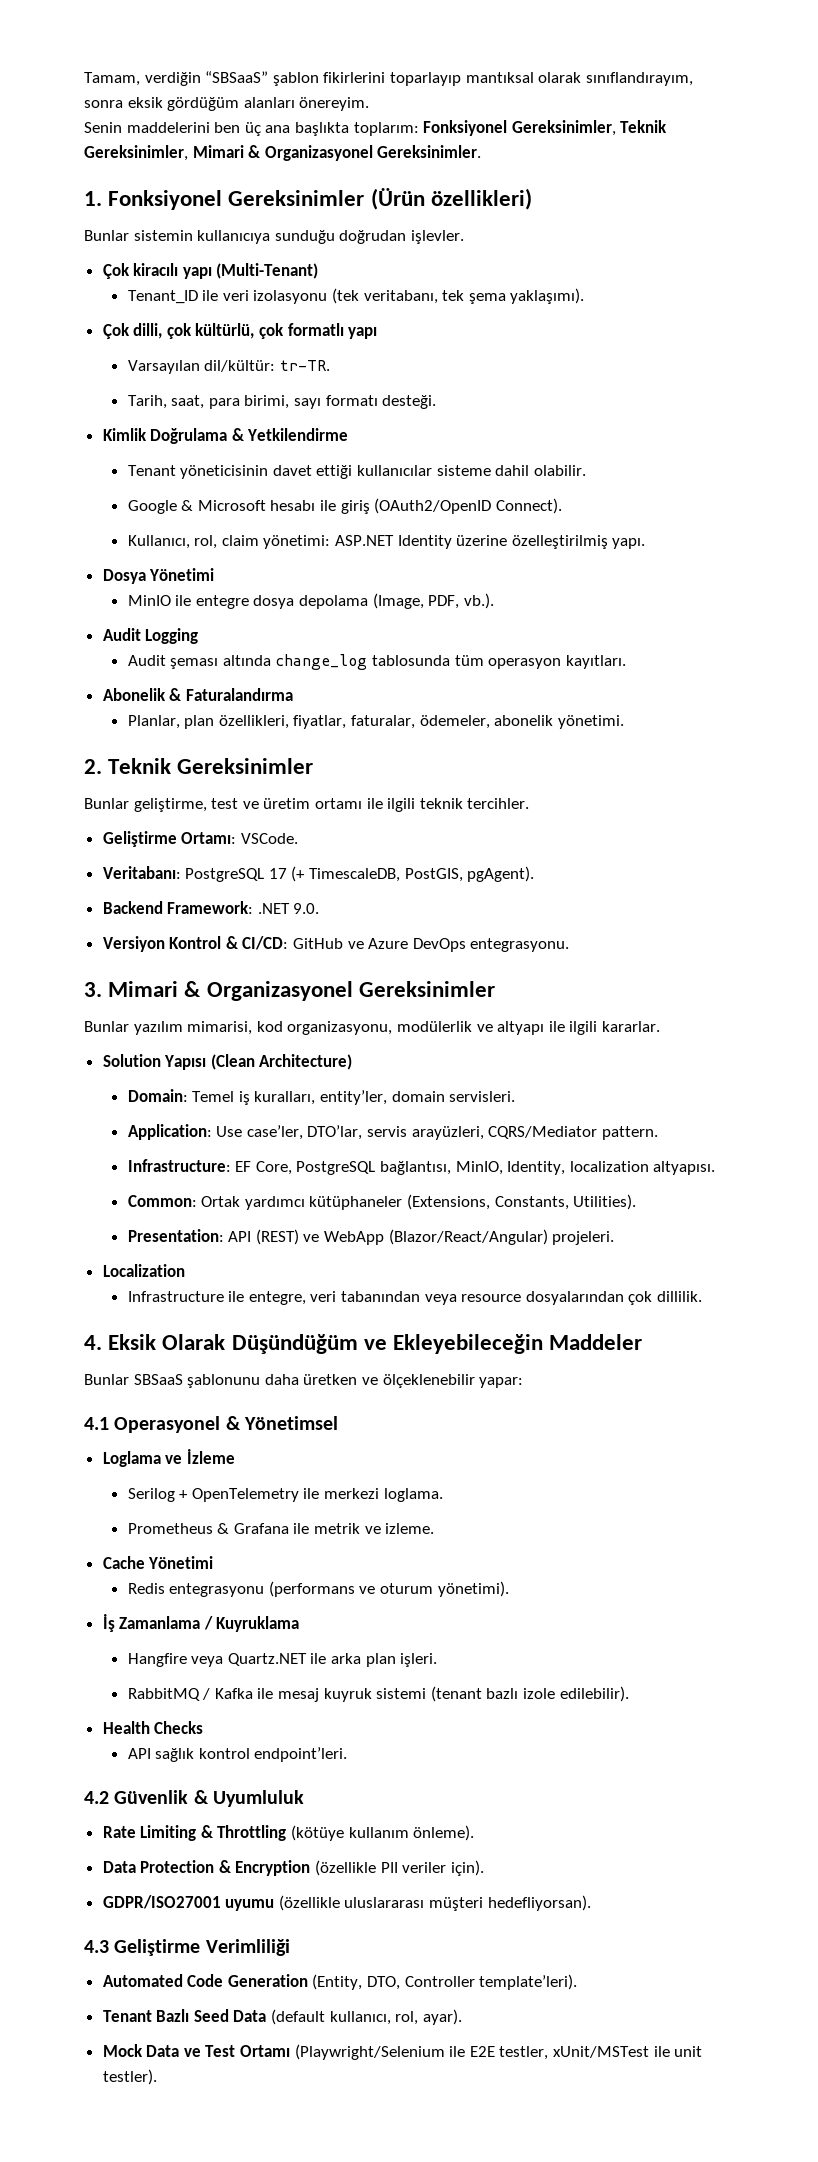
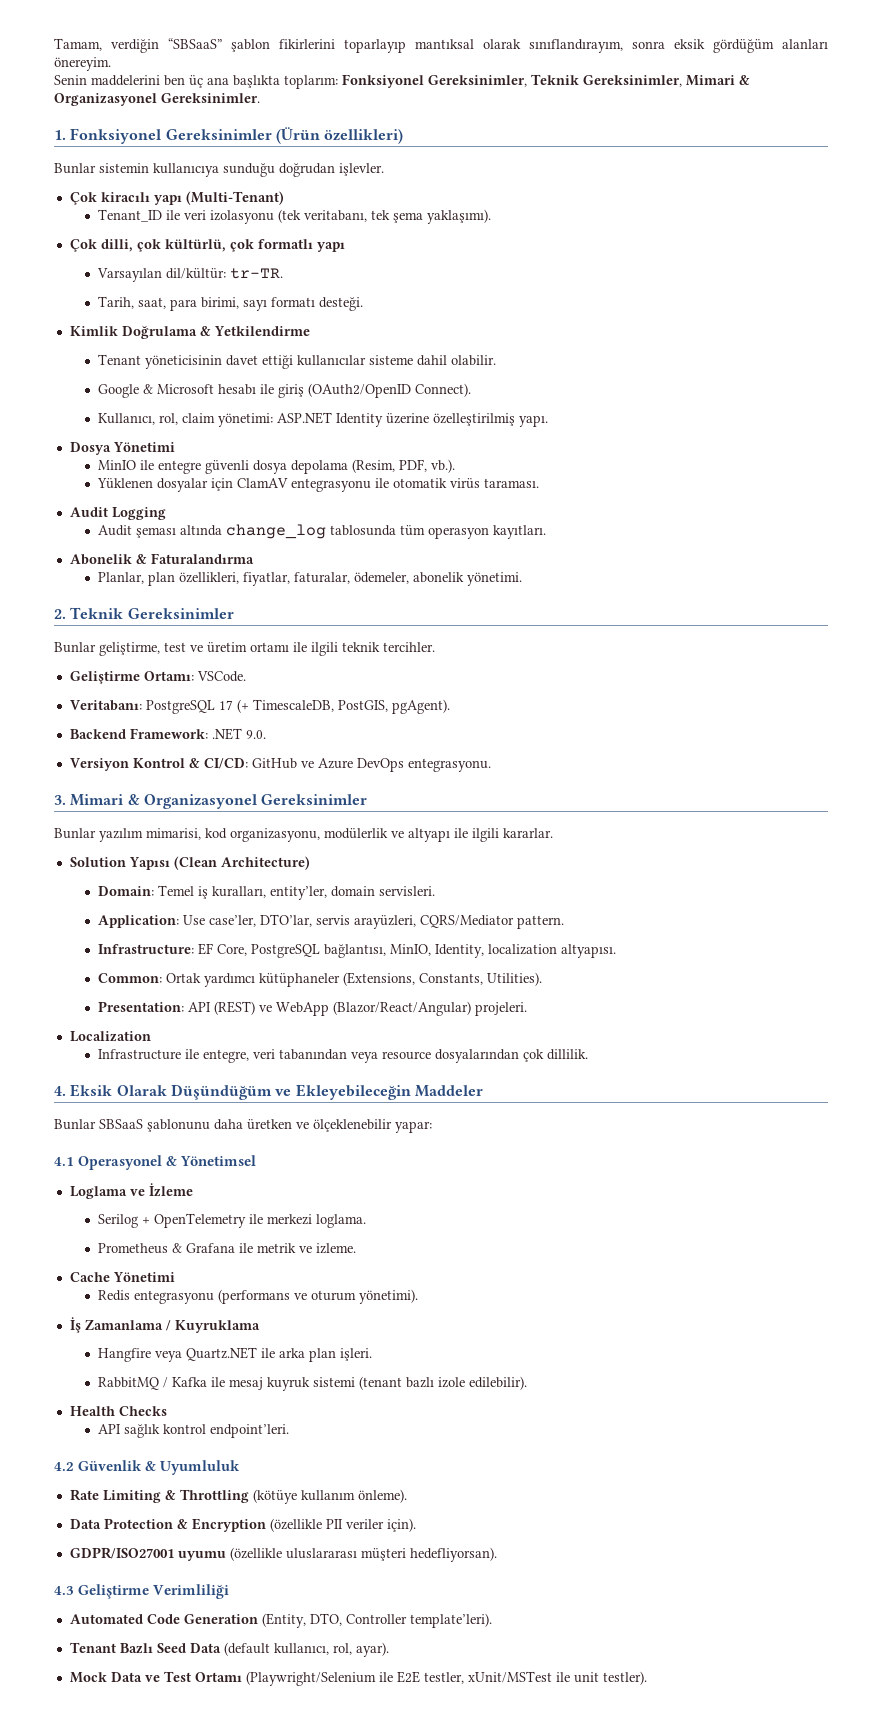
- MinIO ile entegre dosya depolama (Image, PDF, vb.).
+ MinIO ile entegre güvenli dosya depolama (Resim, PDF, vb.).
+ Yüklenen dosyalar için ClamAV entegrasyonu ile otomatik virüs taraması.

